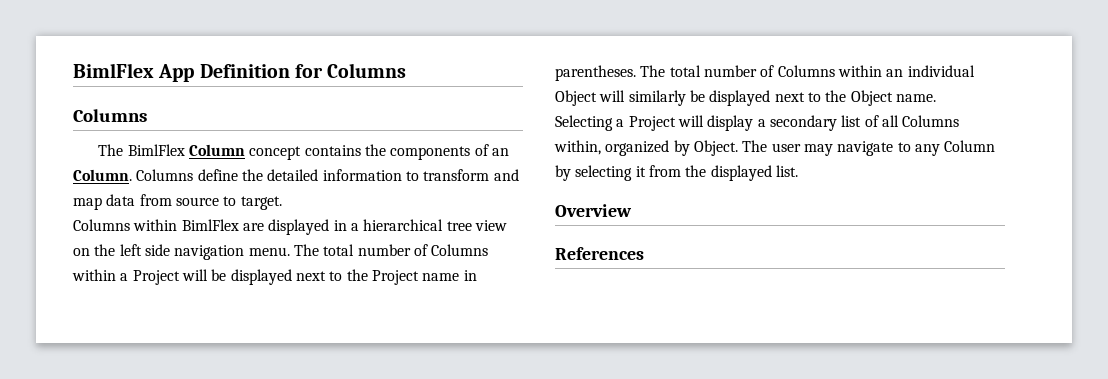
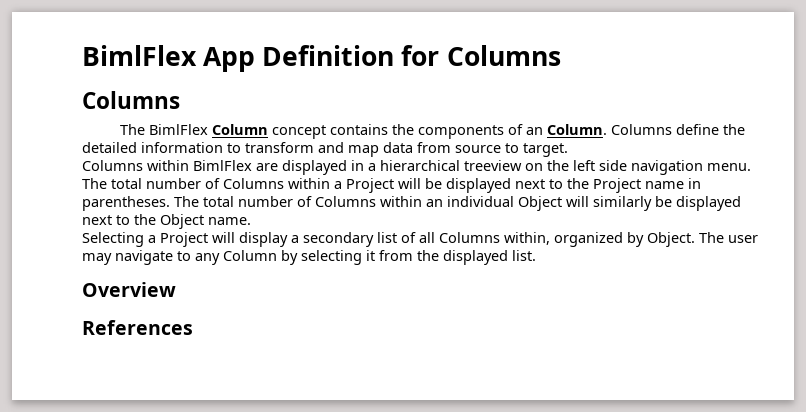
- Columns within BimlFlex are displayed in a hierarchical tree view on the left side navigation menu.
+ Columns within BimlFlex are displayed in a hierarchical treeview on the left side navigation menu.

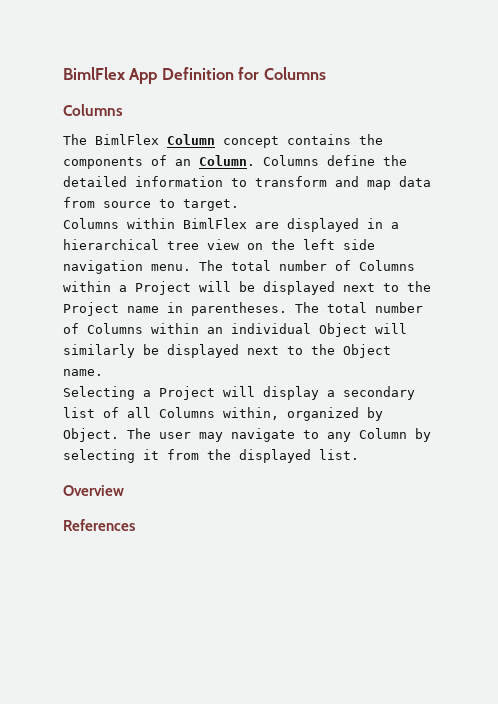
- Columns within BimlFlex are displayed in a hierarchical treeview on the left side navigation menu.
+ Columns within BimlFlex are displayed in a hierarchical tree view on the left side navigation menu.

